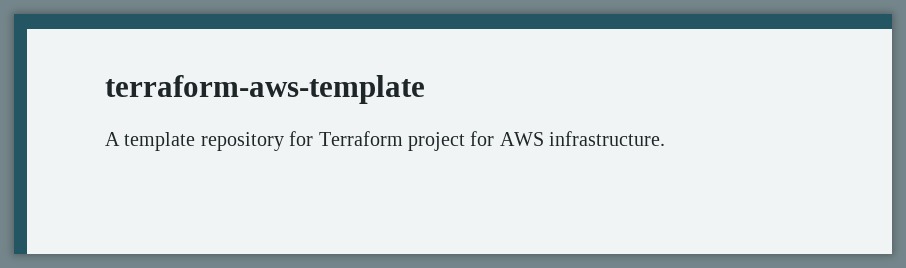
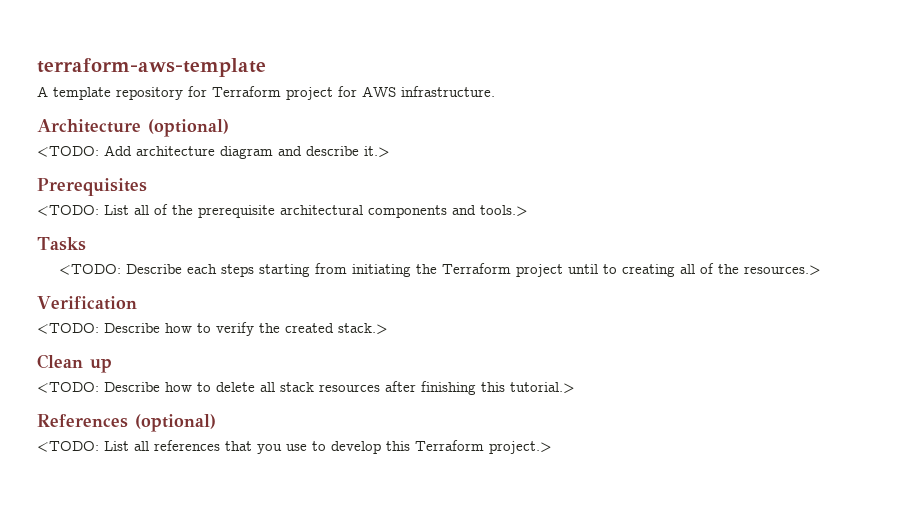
+ Architecture (optional)
+ <TODO: Add architecture diagram and describe it.>
+ Prerequisites
+ <TODO: List all of the prerequisite architectural components and tools.>
+ Tasks
+ <TODO: Describe each steps starting from initiating the Terraform project until to creating all of the resources.>
+ Verification
+ <TODO: Describe how to verify the created stack.>
+ Clean up
+ <TODO: Describe how to delete all stack resources after finishing this tutorial.>
+ References (optional)
+ <TODO: List all references that you use to develop this Terraform project.>

